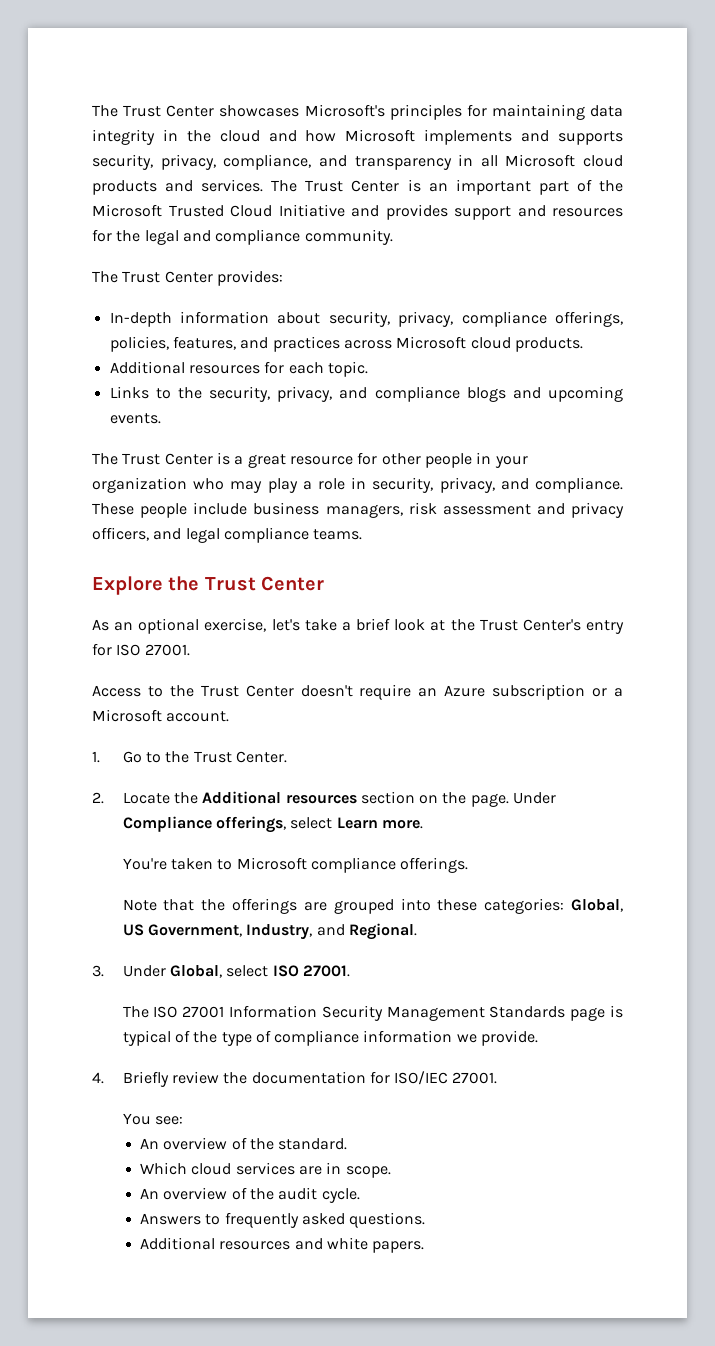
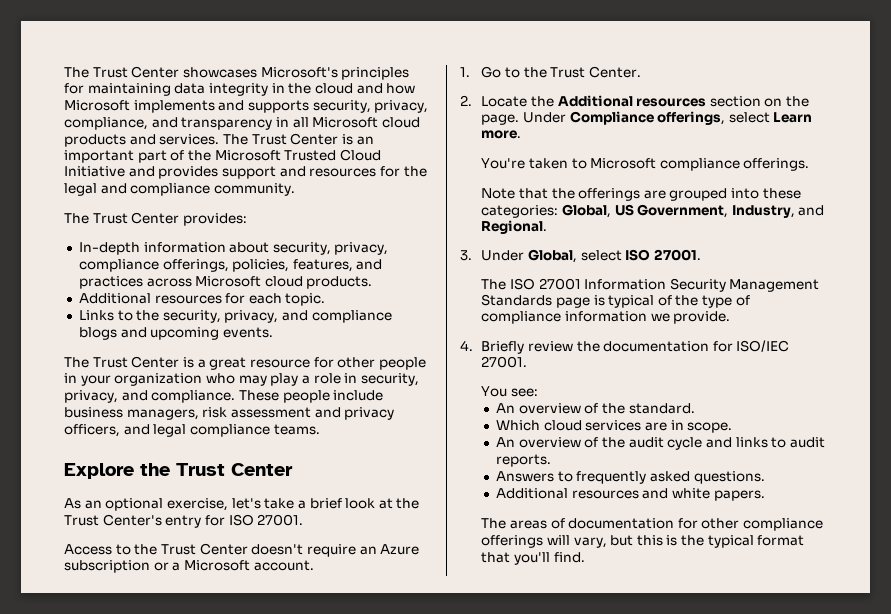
- An overview of the audit cycle.
+ An overview of the audit cycle and links to audit reports.
+ The areas of documentation for other compliance offerings will vary, but this is the typical format that you'll find.

